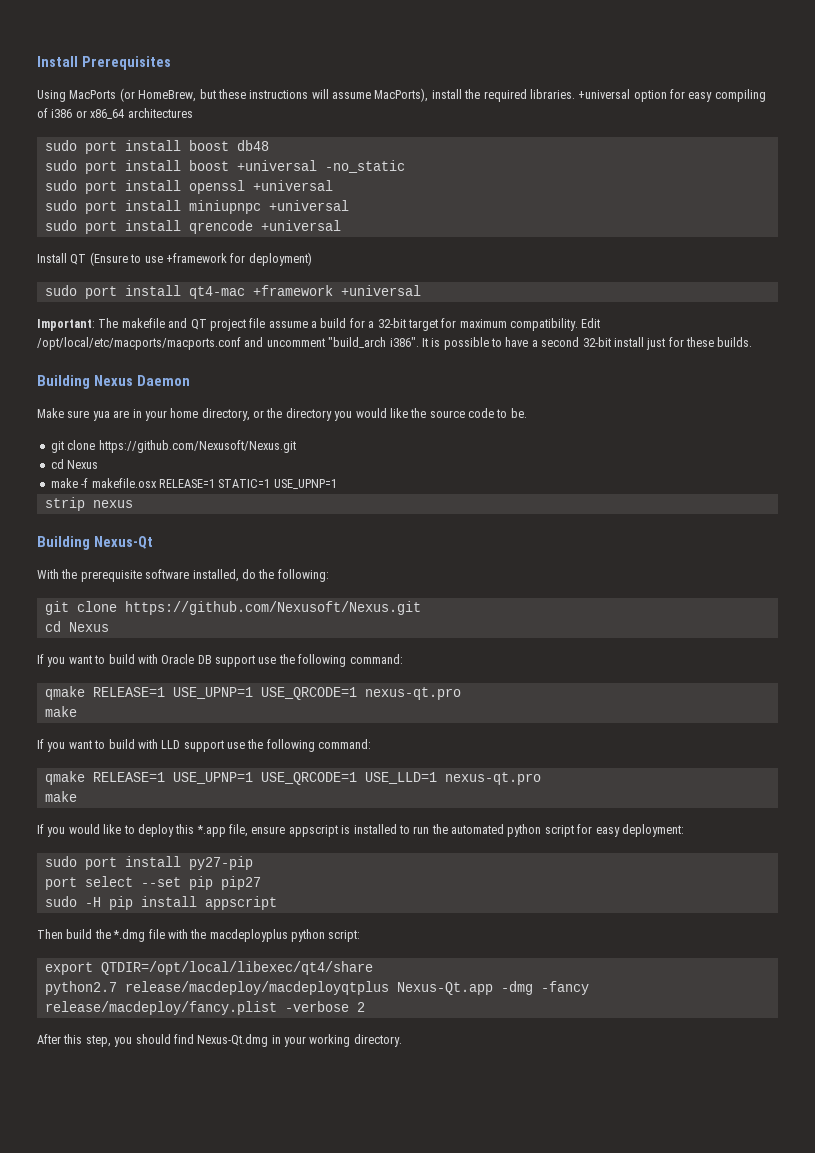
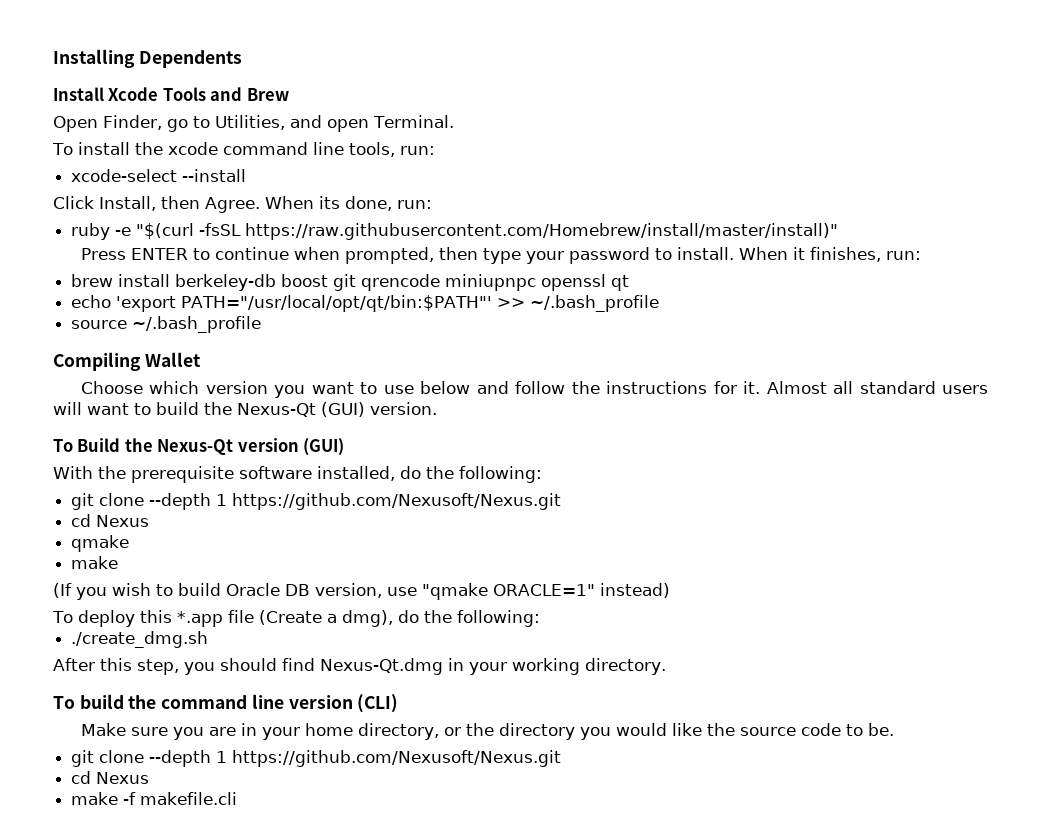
- Install Prerequisites
- Using MacPorts (or HomeBrew, but these instructions will assume MacPorts), install the required libraries. +universal option for easy compiling of i386 or x86_64 architectures
- sudo port install boost db48
- sudo port install boost +universal -no_static
- sudo port install openssl +universal
- sudo port install miniupnpc +universal
- sudo port install qrencode +universal
- Install QT (Ensure to use +framework for deployment)
- sudo port install qt4-mac +framework +universal
- Important: The makefile and QT project file assume a build for a 32-bit target for maximum compatibility. Edit /opt/local/etc/macports/macports.conf and uncomment "build_arch i386". It is possible to have a second 32-bit install just for these builds.
- Building Nexus Daemon
+ Installing Dependents
+ Install Xcode Tools and Brew
+ Open Finder, go to Utilities, and open Terminal.
+ To install the xcode command line tools, run:
+ xcode-select --install
+ Click Install, then Agree. When its done, run:
+ ruby -e "$(curl -fsSL https://raw.githubusercontent.com/Homebrew/install/master/install)"
+ Press ENTER to continue when prompted, then type your password to install. When it finishes, run:
+ brew install berkeley-db boost git qrencode miniupnpc openssl qt
+ echo 'export PATH="/usr/local/opt/qt/bin:$PATH"' >> ~/.bash_profile
+ source ~/.bash_profile
+ Compiling Wallet
+ Choose which version you want to use below and follow the instructions for it. Almost all standard users will want to build the Nexus-Qt (GUI) version.
+ To Build the Nexus-Qt version (GUI)
+ With the prerequisite software installed, do the following:
+ git clone --depth 1 https://github.com/Nexusoft/Nexus.git
+ cd Nexus
+ qmake
+ make
+ (If you wish to build Oracle DB version, use "qmake ORACLE=1" instead)
+ To deploy this *.app file (Create a dmg), do the following:
+ ./create_dmg.sh
+ After this step, you should find Nexus-Qt.dmg in your working directory.
+ To build the command line version (CLI)
- Make sure yua are in your home directory, or the directory you would like the source code to be.
- git clone https://github.com/Nexusoft/Nexus.git
+ Make sure you are in your home directory, or the directory you would like the source code to be.
+ git clone --depth 1 https://github.com/Nexusoft/Nexus.git
- make -f makefile.osx RELEASE=1 STATIC=1 USE_UPNP=1
- strip nexus
- Building Nexus-Qt
- With the prerequisite software installed, do the following:
- git clone https://github.com/Nexusoft/Nexus.git
- cd Nexus
- If you want to build with Oracle DB support use the following command:
- qmake RELEASE=1 USE_UPNP=1 USE_QRCODE=1 nexus-qt.pro
- make
- If you want to build with LLD support use the following command:
- qmake RELEASE=1 USE_UPNP=1 USE_QRCODE=1 USE_LLD=1 nexus-qt.pro
- make
- If you would like to deploy this *.app file, ensure appscript is installed to run the automated python script for easy deployment:
- sudo port install py27-pip
- port select --set pip pip27
- sudo -H pip install appscript
- Then build the *.dmg file with the macdeployplus python script:
- export QTDIR=/opt/local/libexec/qt4/share
- python2.7 release/macdeploy/macdeployqtplus Nexus-Qt.app -dmg -fancy release/macdeploy/fancy.plist -verbose 2
- After this step, you should find Nexus-Qt.dmg in your working directory.
+ make -f makefile.cli

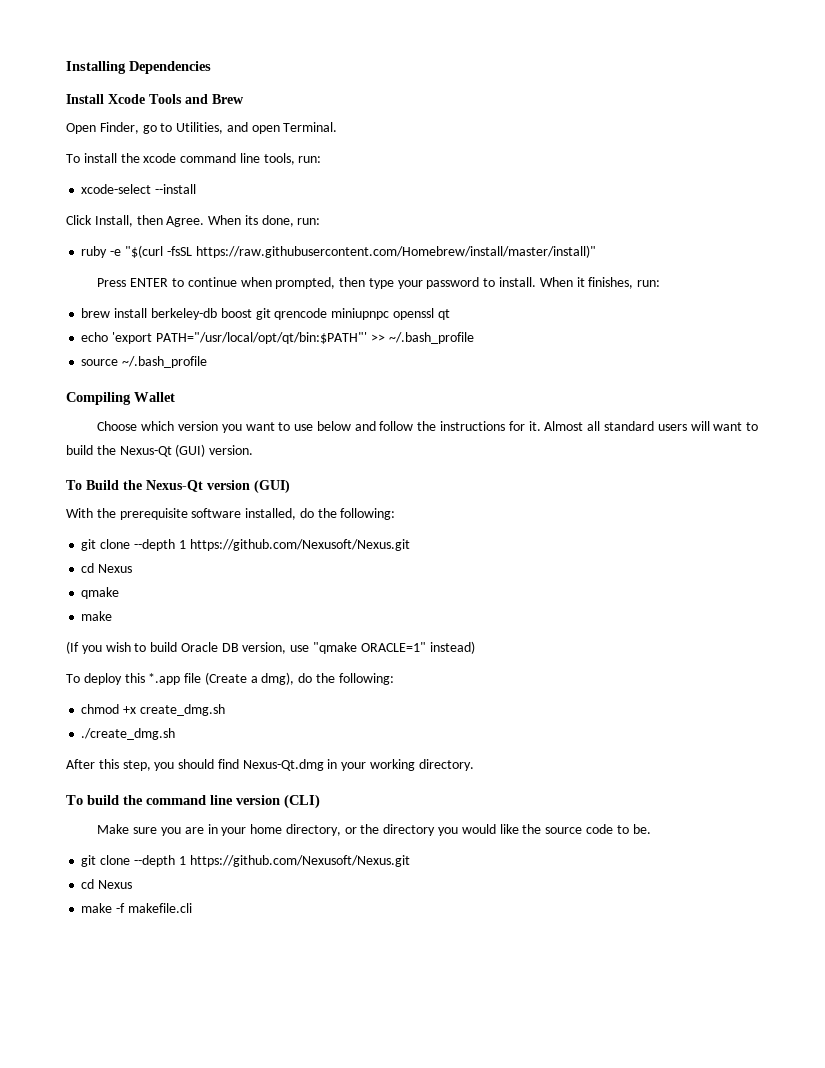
- Installing Dependents
+ Installing Dependencies
+ chmod +x create_dmg.sh

